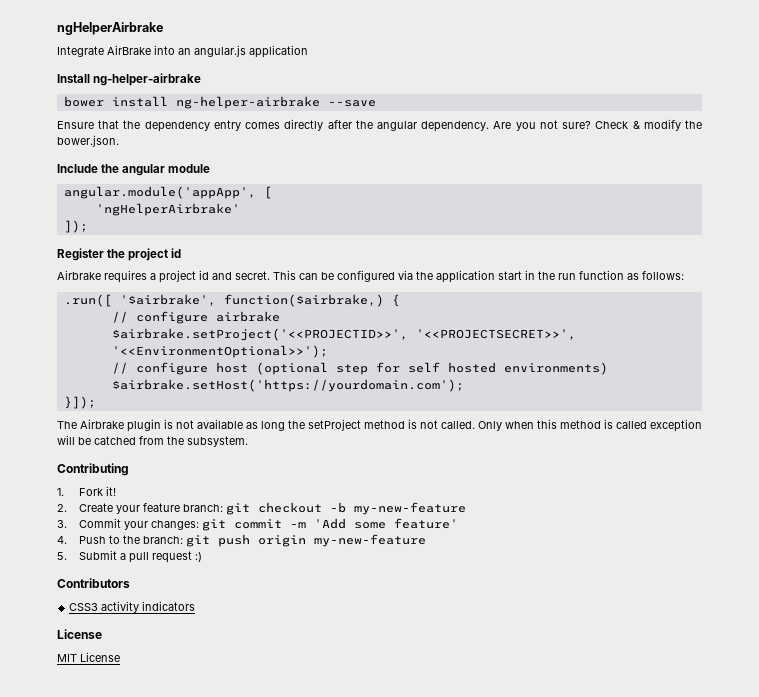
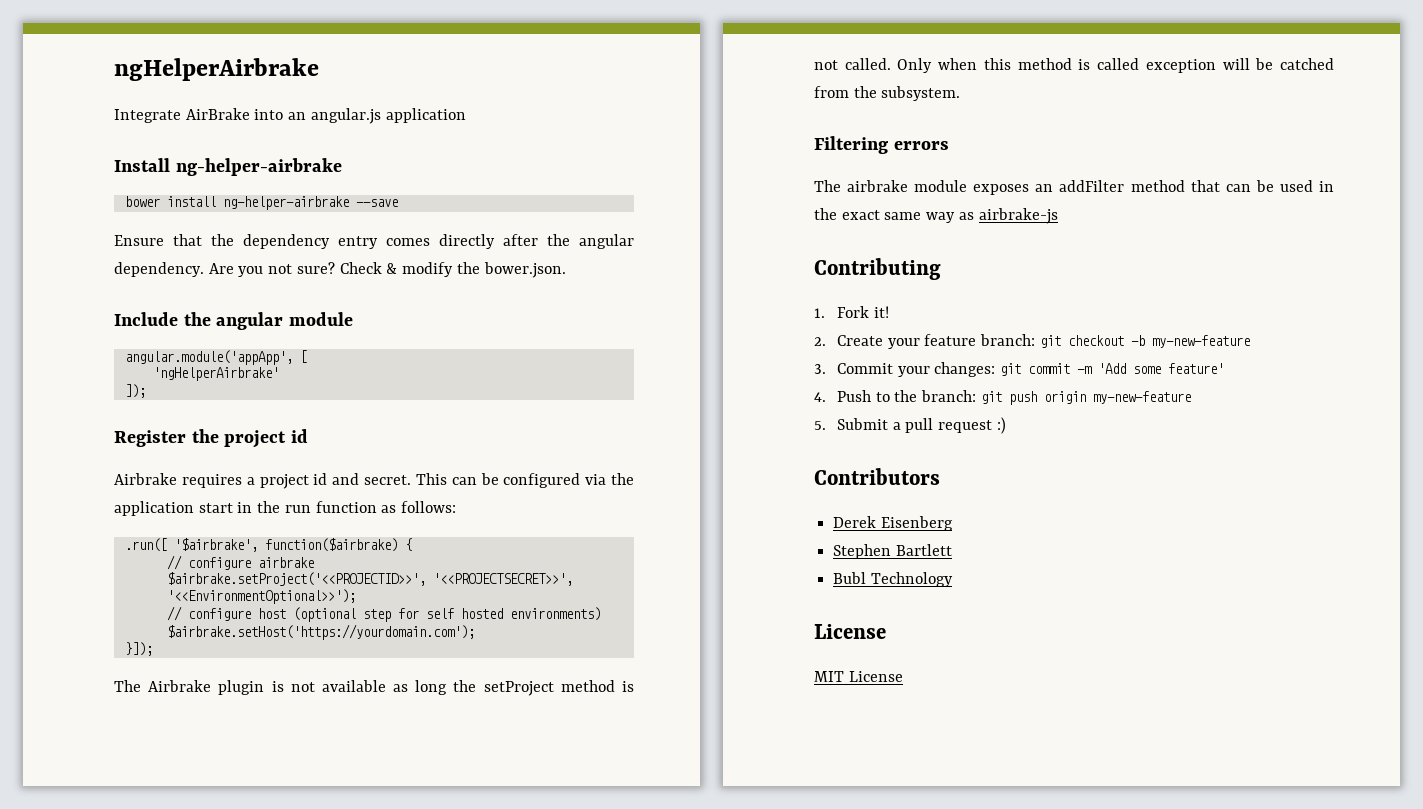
- .run([ '$airbrake', function($airbrake,) {
+ .run([ '$airbrake', function($airbrake) {
+ Filtering errors
+ The airbrake module exposes an addFilter method that can be used in the exact same way as airbrake-js
- CSS3 activity indicators
+ Derek Eisenberg
+ Stephen Bartlett
+ Bubl Technology

